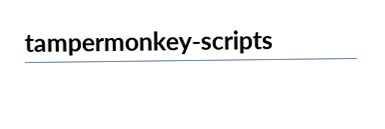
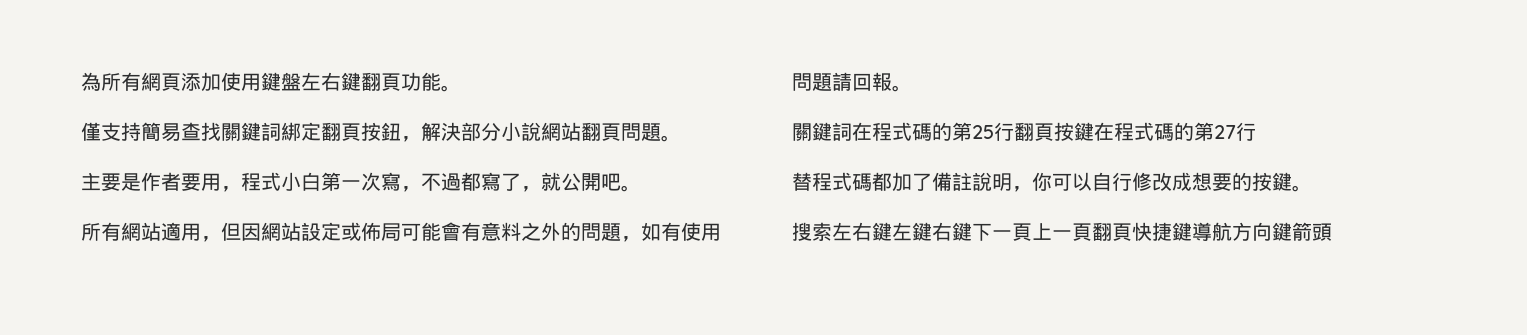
- tampermonkey-scripts
+ 為所有網頁添加使用鍵盤左右鍵翻頁功能。
+ 僅支持簡易查找關鍵詞綁定翻頁按鈕，解決部分小說網站翻頁問題。
+ 主要是作者要用，程式小白第一次寫，不過都寫了，就公開吧。
+ 所有網站適用，但因網站設定或佈局可能會有意料之外的問題，如有使用問題請回報。
+ 關鍵詞在程式碼的第25行翻頁按鍵在程式碼的第27行
+ 替程式碼都加了備註說明，你可以自行修改成想要的按鍵。
+ 搜索左右鍵左鍵右鍵下一頁上一頁翻頁快捷鍵導航方向鍵箭頭

